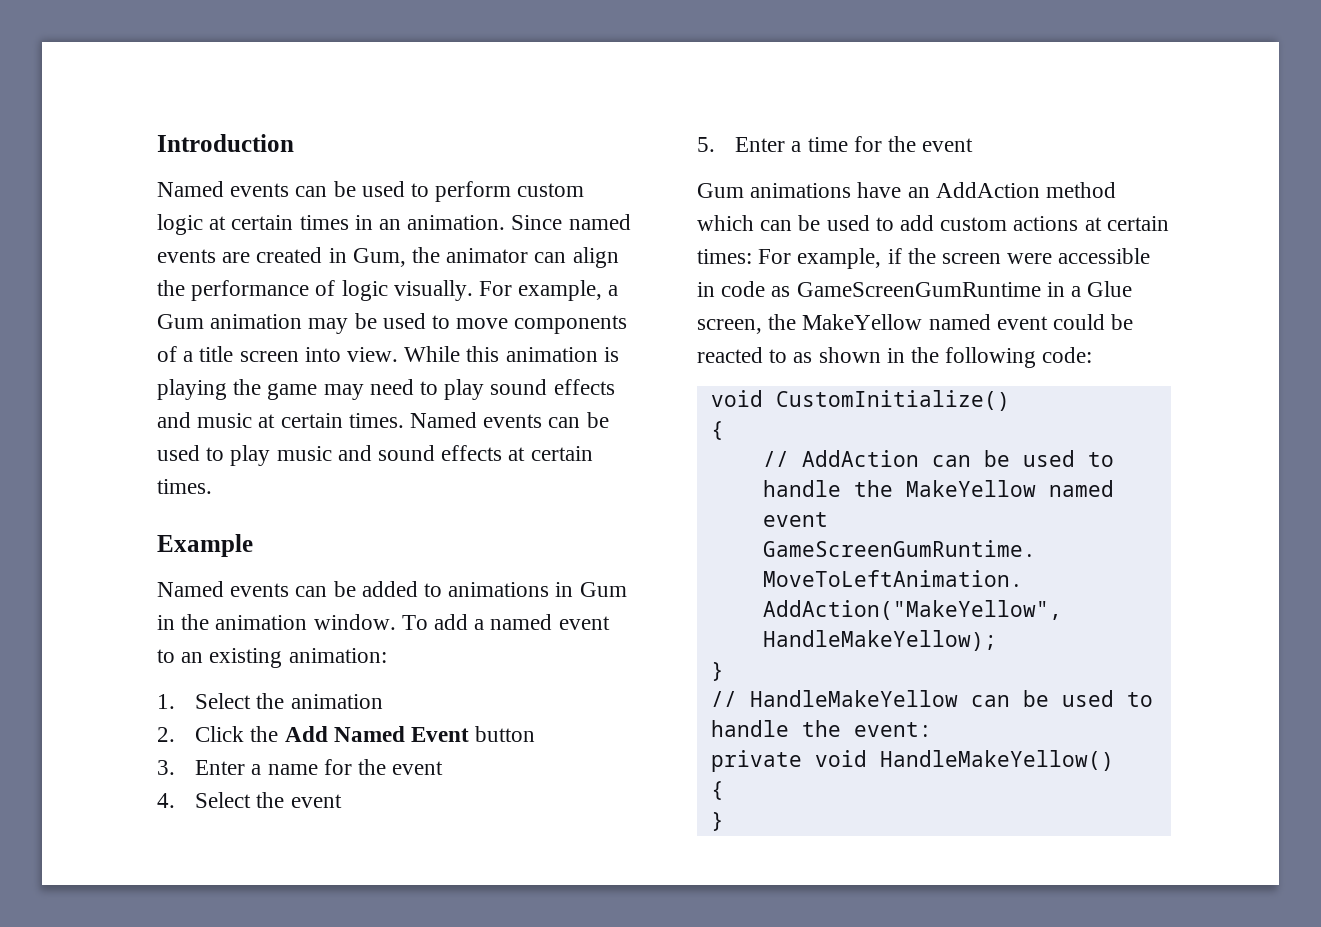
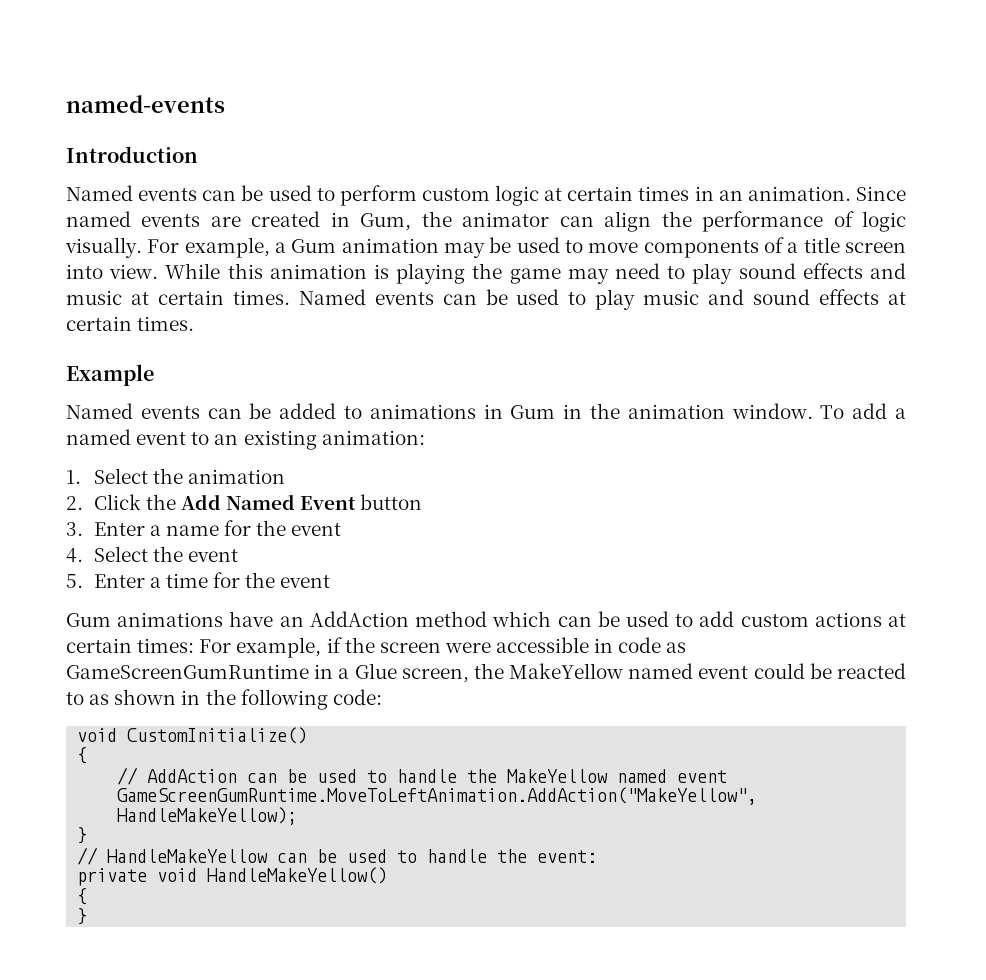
+ named-events

